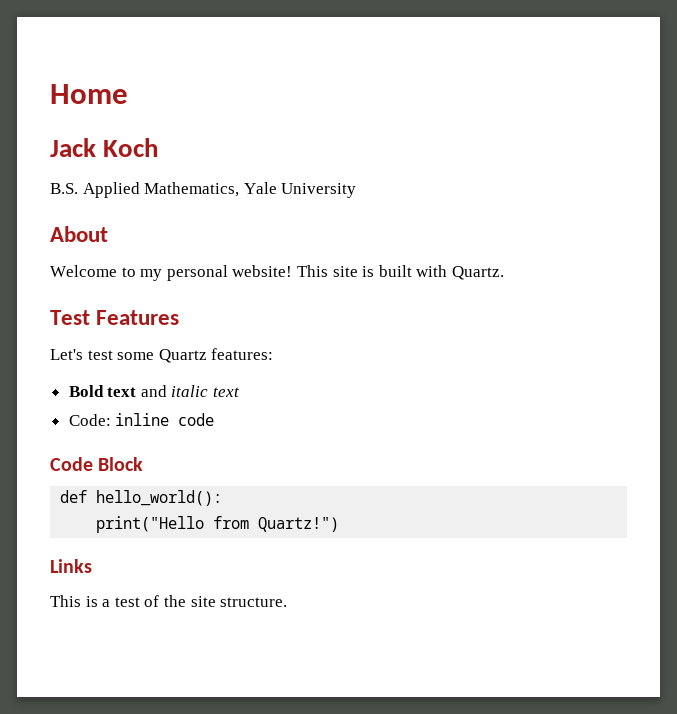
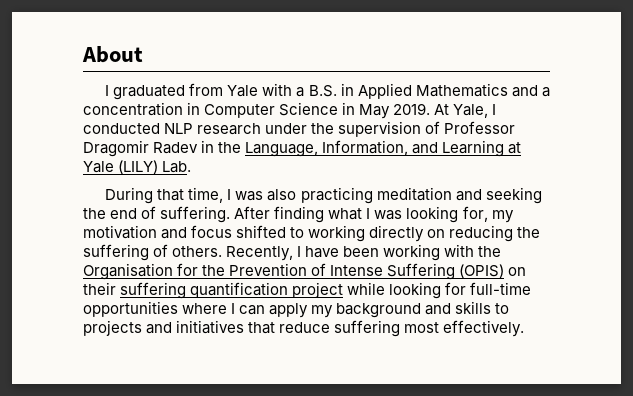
- Home
- Jack Koch
- B.S. Applied Mathematics, Yale University
  About
- Welcome to my personal website! This site is built with Quartz.
- Test Features
- Let's test some Quartz features:
- Bold text and italic text
- Code: inline code
- Code Block
- def hello_world():
- print("Hello from Quartz!")
- Links
- This is a test of the site structure.
+ I graduated from Yale with a B.S. in Applied Mathematics and a concentration in Computer Science in May 2019. At Yale, I conducted NLP research under the supervision of Professor Dragomir Radev in the Language, Information, and Learning at Yale (LILY) Lab.
+ During that time, I was also practicing meditation and seeking the end of suffering. After finding what I was looking for, my motivation and focus shifted to working directly on reducing the suffering of others. Recently, I have been working with the Organisation for the Prevention of Intense Suffering (OPIS) on their suffering quantification project while looking for full-time opportunities where I can apply my background and skills to projects and initiatives that reduce suffering most effectively.

